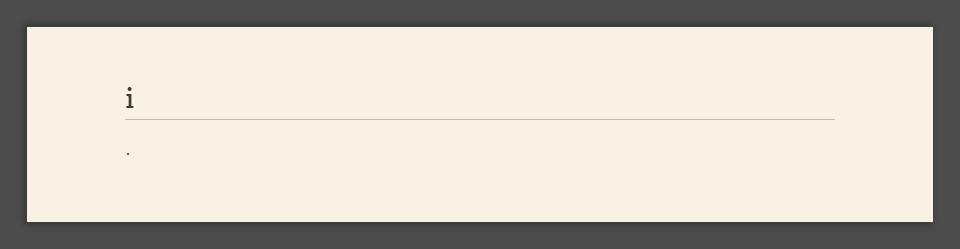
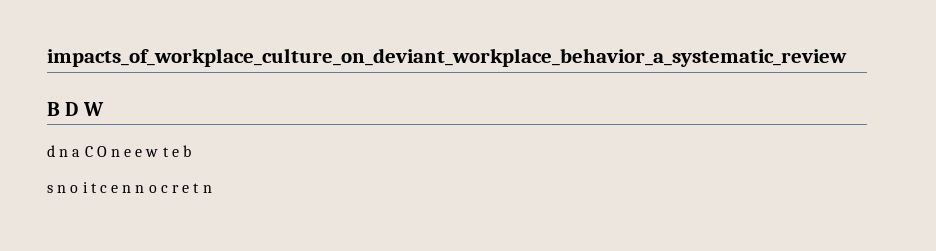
- i
- .
+ impacts_of_workplace_culture_on_deviant_workplace_behavior_a_systematic_review
+ B D W
+ d n a C O n e e w t e b
+ s n o i t c e n n o c r e t n

